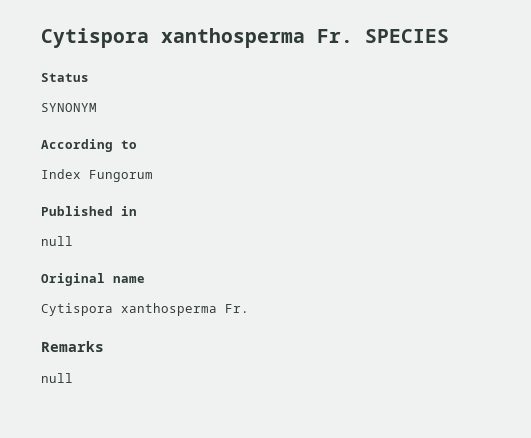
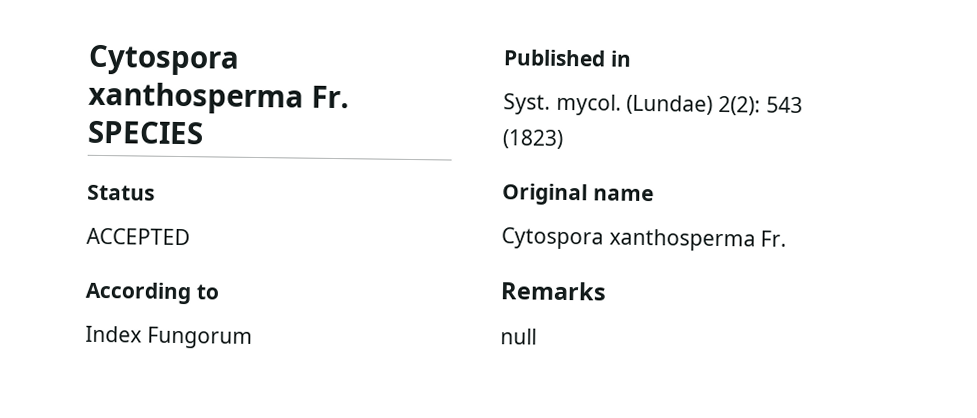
- Cytispora xanthosperma Fr. SPECIES
+ Cytospora xanthosperma Fr. SPECIES
- SYNONYM
+ ACCEPTED
  Published in
- null
+ Syst. mycol. (Lundae) 2(2): 543 (1823)
  Original name
- Cytispora xanthosperma Fr.
+ Cytospora xanthosperma Fr.

